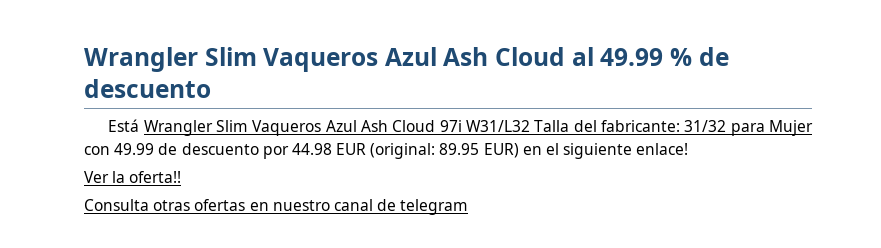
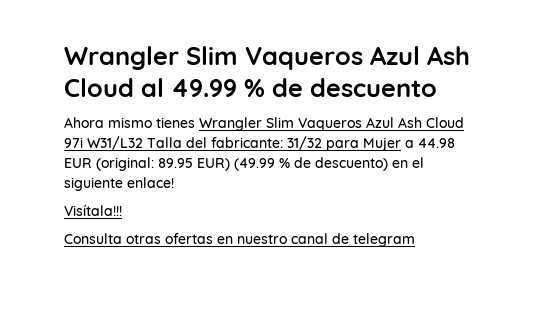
- Está Wrangler Slim Vaqueros Azul Ash Cloud 97i W31/L32 Talla del fabricante: 31/32 para Mujer con 49.99 de descuento por 44.98 EUR (original: 89.95 EUR) en el siguiente enlace!
+ Ahora mismo tienes Wrangler Slim Vaqueros Azul Ash Cloud 97i W31/L32 Talla del fabricante: 31/32 para Mujer a 44.98 EUR (original: 89.95 EUR) (49.99 % de descuento) en el siguiente enlace!
- Ver la oferta!!
+ Visítala!!!

